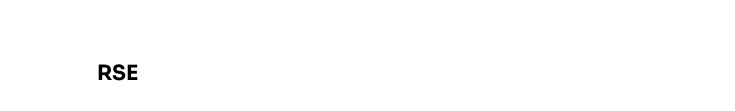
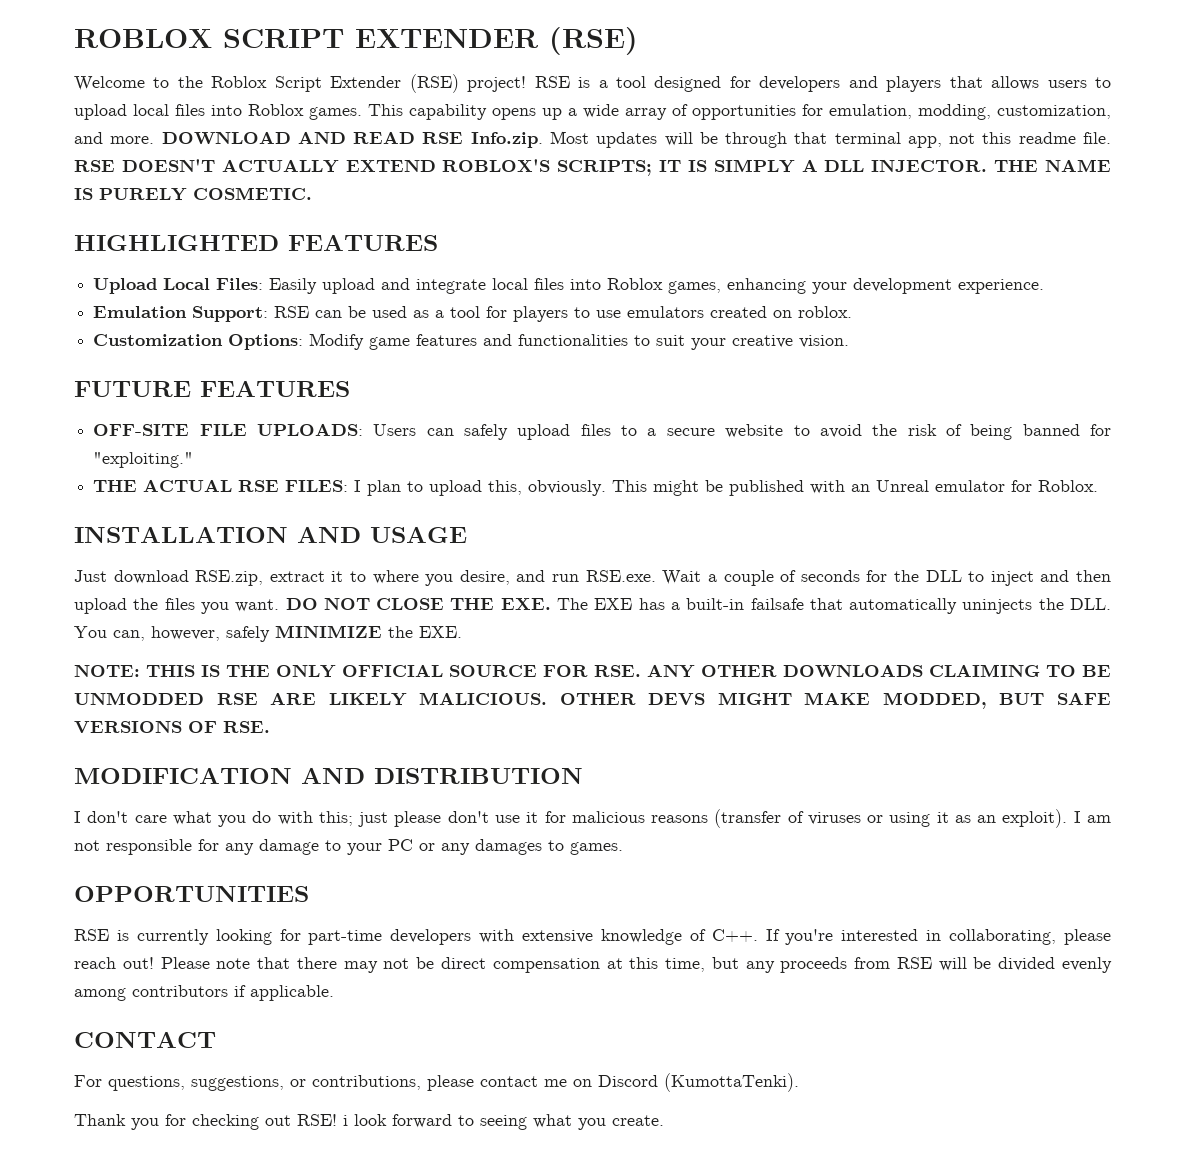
- RSE
+ ROBLOX SCRIPT EXTENDER (RSE)
+ Welcome to the Roblox Script Extender (RSE) project! RSE is a tool designed for developers and players that allows users to upload local files into Roblox games. This capability opens up a wide array of opportunities for emulation, modding, customization, and more. DOWNLOAD AND READ RSE Info.zip. Most updates will be through that terminal app, not this readme file. RSE DOESN'T ACTUALLY EXTEND ROBLOX'S SCRIPTS; IT IS SIMPLY A DLL INJECTOR. THE NAME IS PURELY COSMETIC.
+ HIGHLIGHTED FEATURES
+ Upload Local Files: Easily upload and integrate local files into Roblox games, enhancing your development experience.
+ Emulation Support: RSE can be used as a tool for players to use emulators created on roblox.
+ Customization Options: Modify game features and functionalities to suit your creative vision.
+ FUTURE FEATURES
+ OFF-SITE FILE UPLOADS: Users can safely upload files to a secure website to avoid the risk of being banned for "exploiting."
+ THE ACTUAL RSE FILES: I plan to upload this, obviously. This might be published with an Unreal emulator for Roblox.
+ INSTALLATION AND USAGE
+ Just download RSE.zip, extract it to where you desire, and run RSE.exe. Wait a couple of seconds for the DLL to inject and then upload the files you want. DO NOT CLOSE THE EXE. The EXE has a built-in failsafe that automatically uninjects the DLL. You can, however, safely MINIMIZE the EXE.
+ NOTE: THIS IS THE ONLY OFFICIAL SOURCE FOR RSE. ANY OTHER DOWNLOADS CLAIMING TO BE UNMODDED RSE ARE LIKELY MALICIOUS. OTHER DEVS MIGHT MAKE MODDED, BUT SAFE VERSIONS OF RSE.
+ MODIFICATION AND DISTRIBUTION
+ I don't care what you do with this; just please don't use it for malicious reasons (transfer of viruses or using it as an exploit). I am not responsible for any damage to your PC or any damages to games.
+ OPPORTUNITIES
+ RSE is currently looking for part-time developers with extensive knowledge of C++. If you're interested in collaborating, please reach out! Please note that there may not be direct compensation at this time, but any proceeds from RSE will be divided evenly among contributors if applicable.
+ CONTACT
+ For questions, suggestions, or contributions, please contact me on Discord (KumottaTenki).
+ Thank you for checking out RSE! i look forward to seeing what you create.

